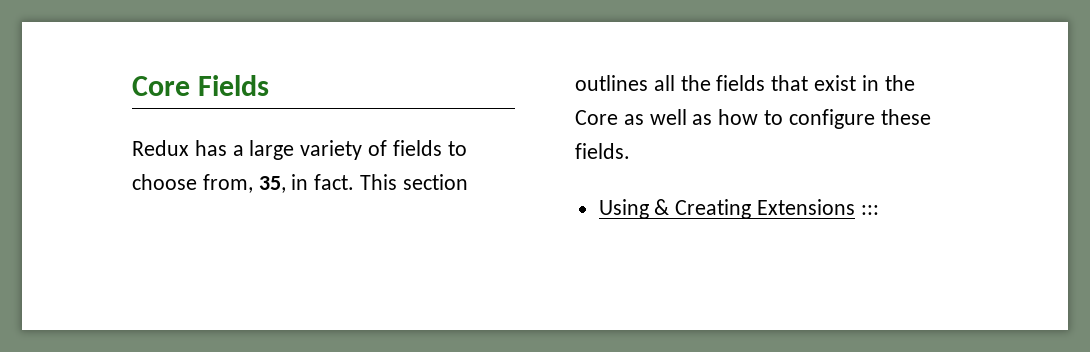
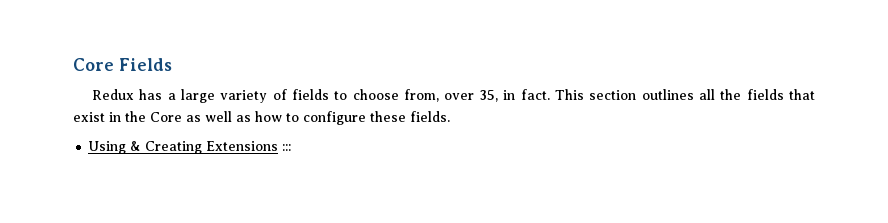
- Redux has a large variety of fields to choose from, 35, in fact.
+ Redux has a large variety of fields to choose from, over 35, in fact.

